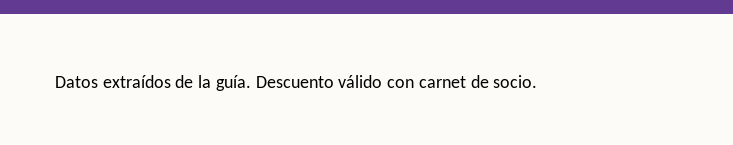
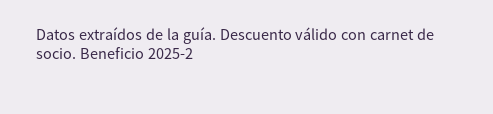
+ Beneficio 2025-2

